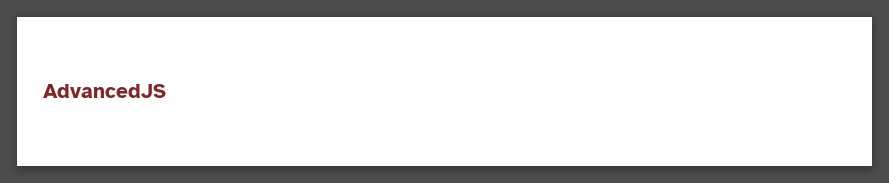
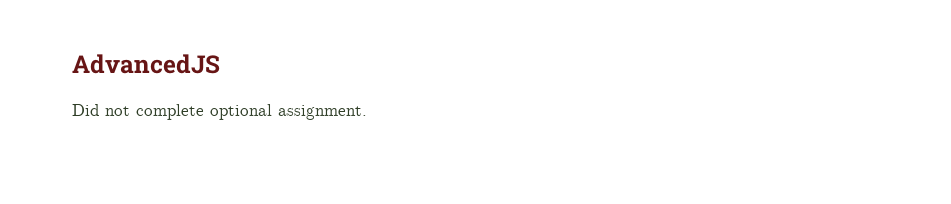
+ Did not complete optional assignment.

